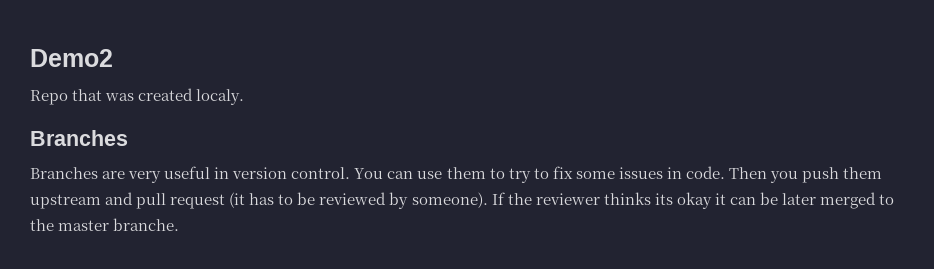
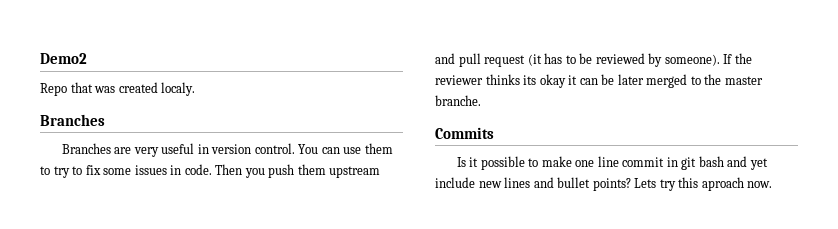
+ Commits
+ Is it possible to make one line commit in git bash and yet include new lines and bullet points? Lets try this aproach now.

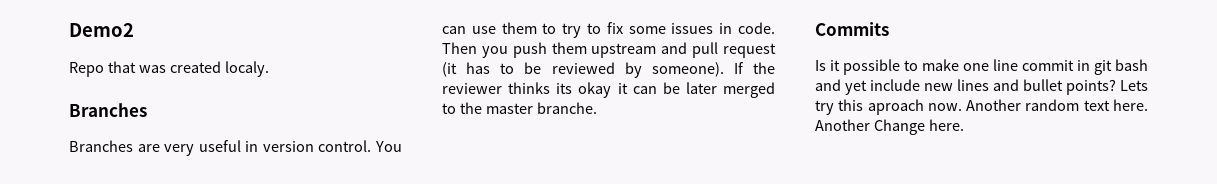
+ Another random text here. Another Change here.

